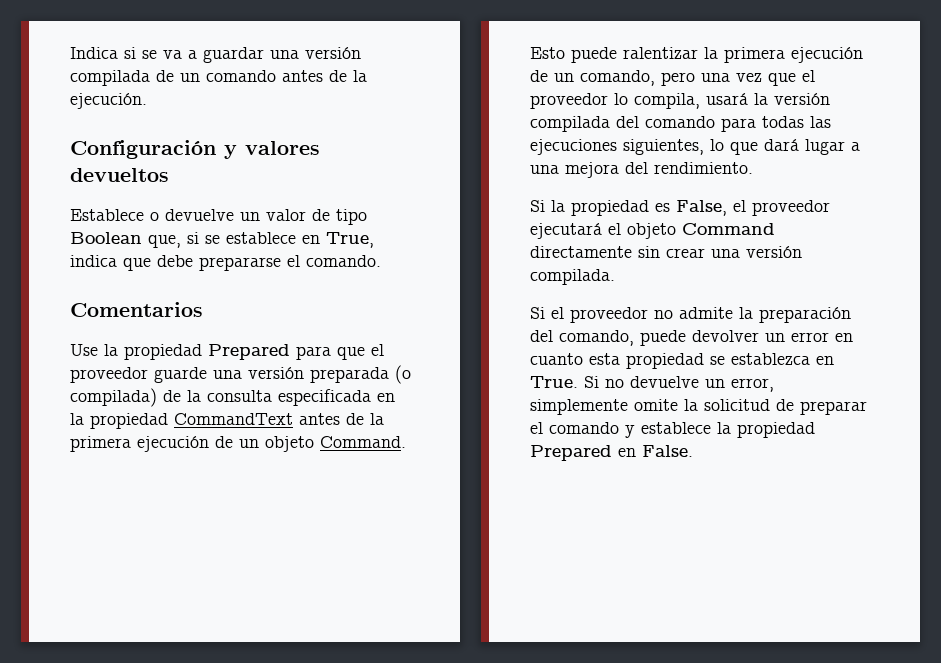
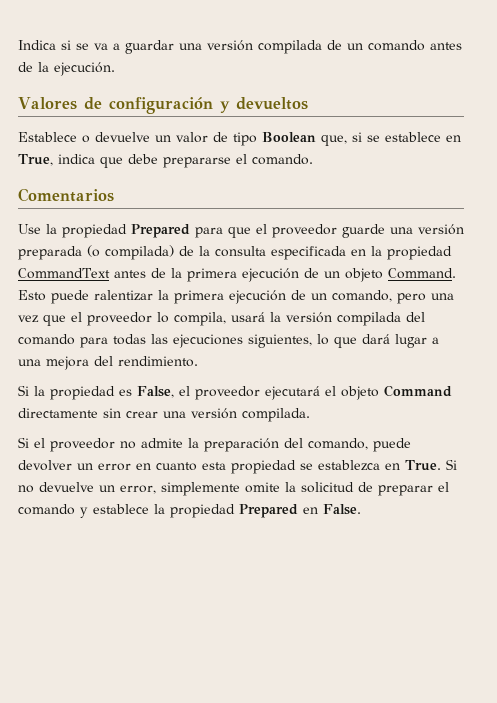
- Configuración y valores devueltos
+ Valores de configuración y devueltos

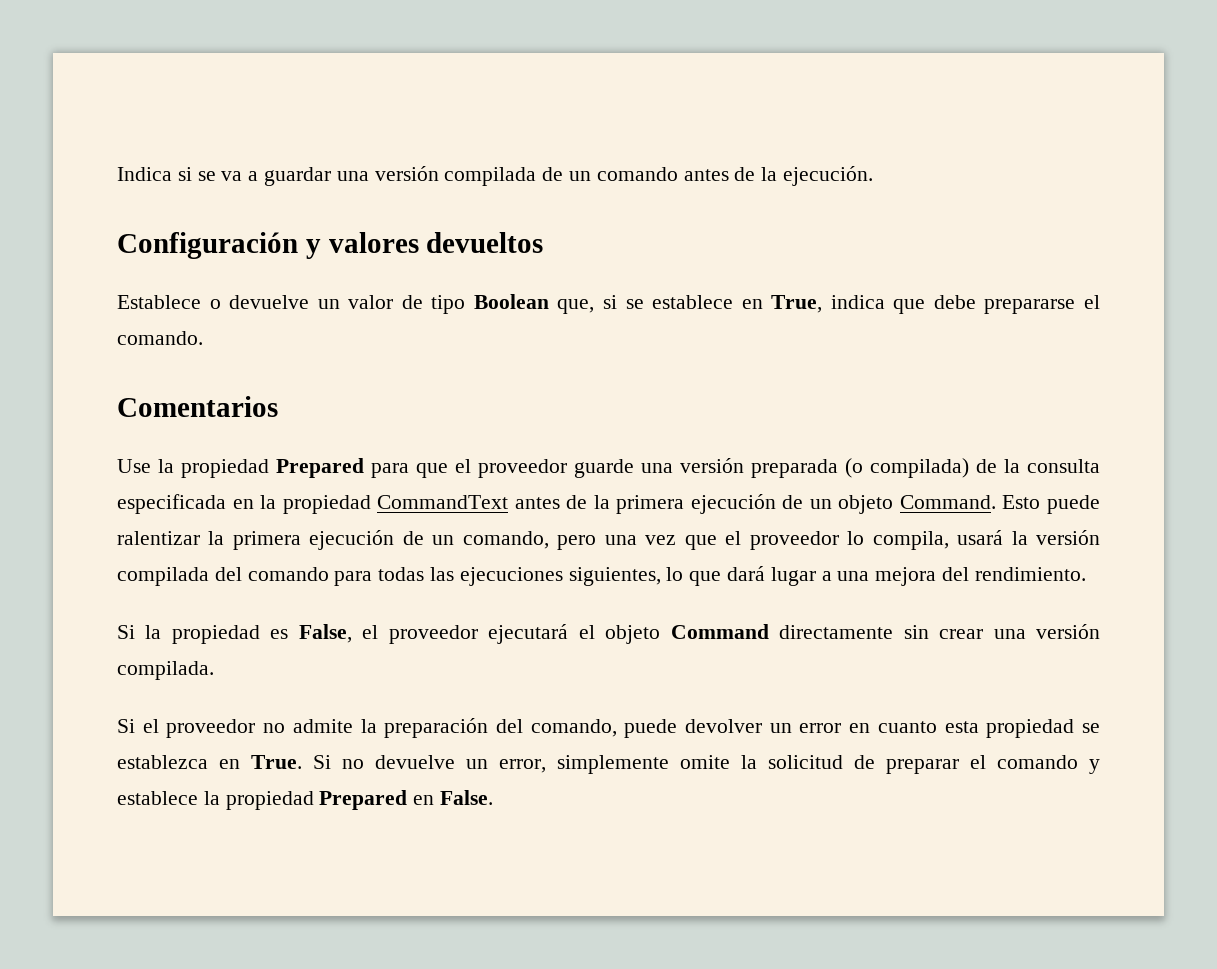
- Valores de configuración y devueltos
+ Configuración y valores devueltos

